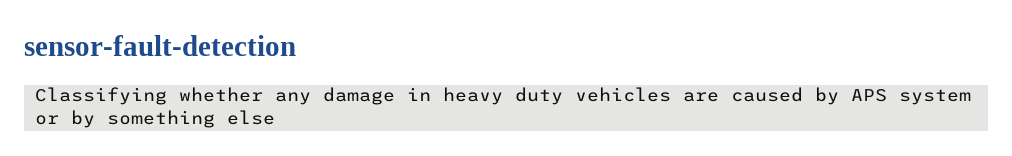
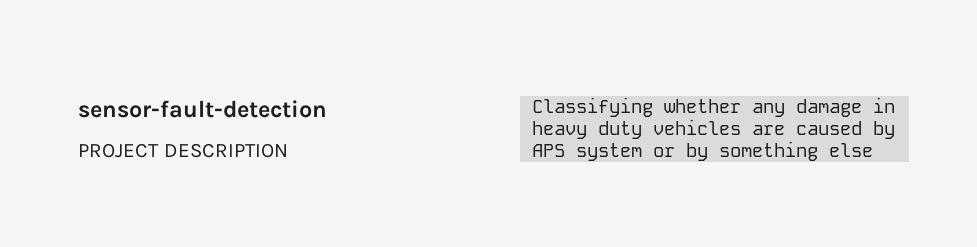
+ PROJECT DESCRIPTION

